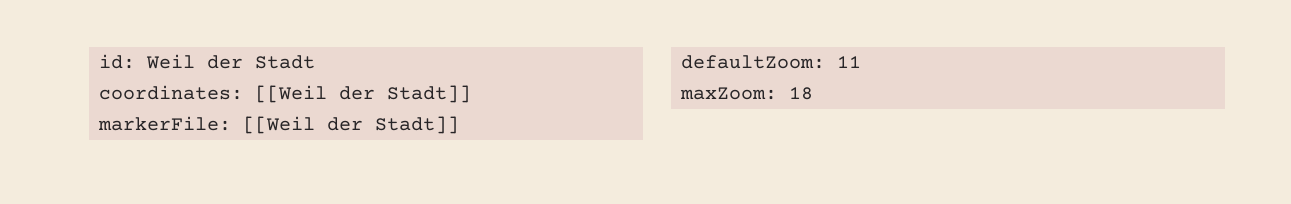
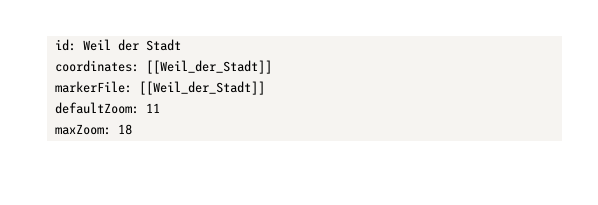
- coordinates: [[Weil der Stadt]]
- markerFile: [[Weil der Stadt]]
+ coordinates: [[Weil_der_Stadt]]
+ markerFile: [[Weil_der_Stadt]]

